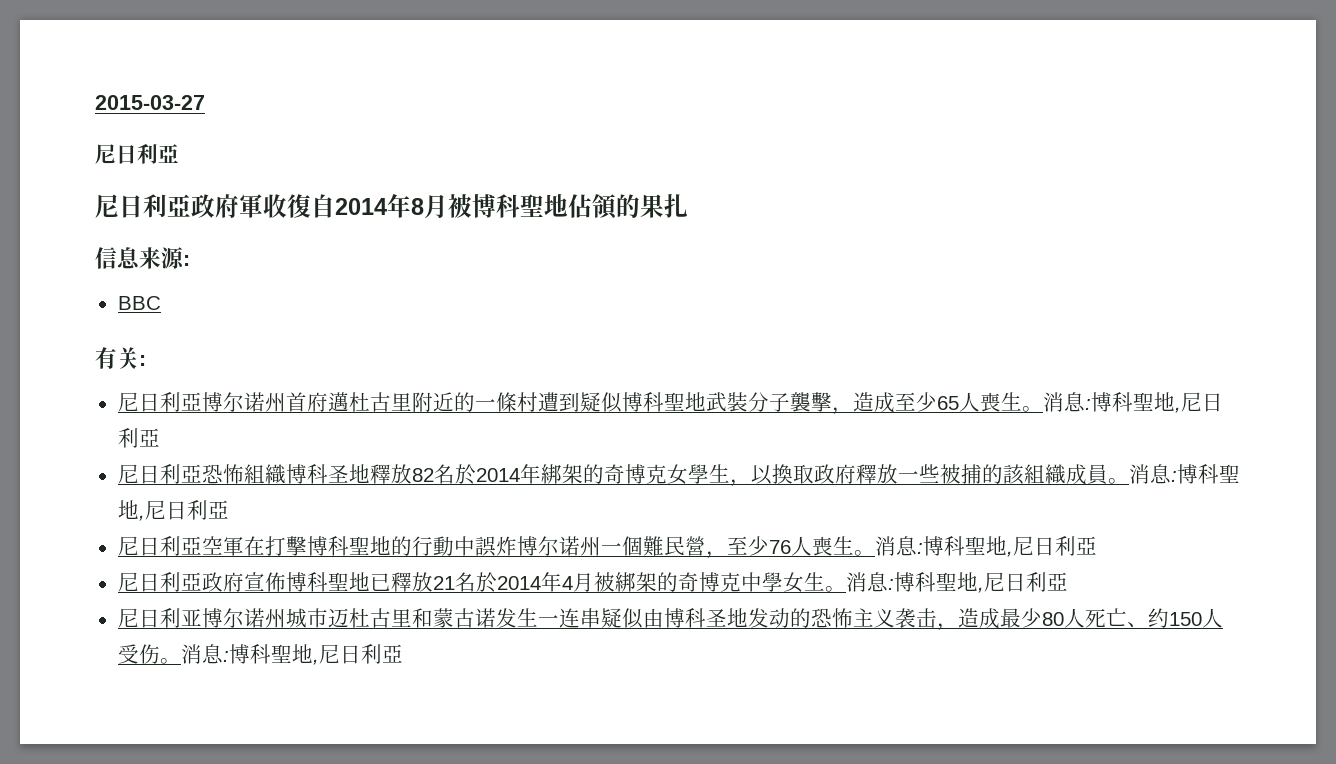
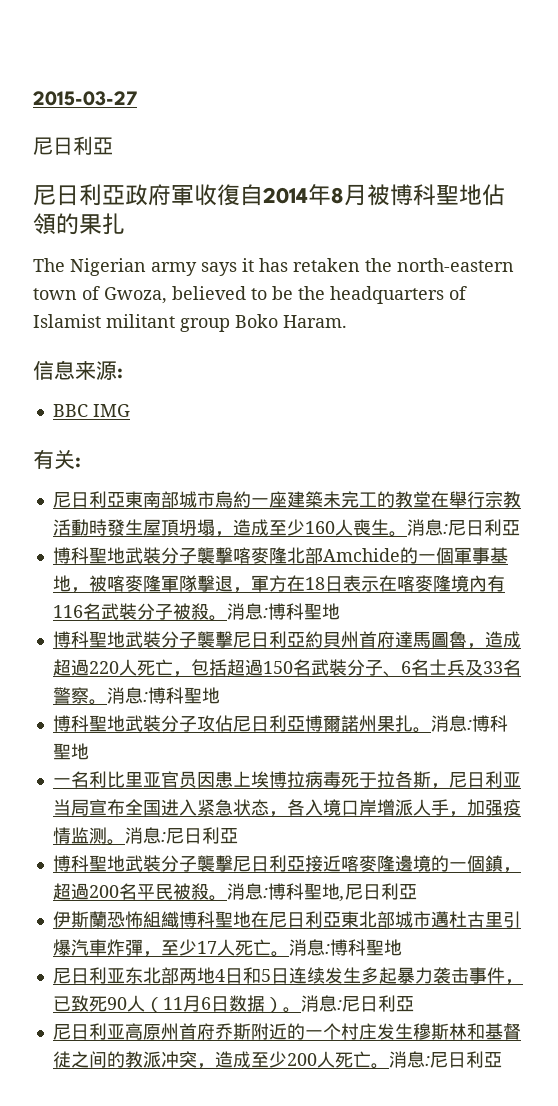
+ The Nigerian army says it has retaken the north-eastern town of Gwoza, believed to be the headquarters of Islamist militant group Boko Haram.
- BBC
+ BBC IMG
- 尼日利亞博尔诺州首府邁杜古里附近的一條村遭到疑似博科聖地武裝分子襲擊，造成至少65人喪生。消息:博科聖地,尼日利亞
- 尼日利亞恐怖組織博科圣地釋放82名於2014年綁架的奇博克女學生，以換取政府釋放一些被捕的該組織成員。消息:博科聖地,尼日利亞
- 尼日利亞空軍在打擊博科聖地的行動中誤炸博尔诺州一個難民營，至少76人喪生。消息:博科聖地,尼日利亞
- 尼日利亞政府宣佈博科聖地已釋放21名於2014年4月被綁架的奇博克中學女生。消息:博科聖地,尼日利亞
- 尼日利亚博尔诺州城市迈杜古里和蒙古诺发生一连串疑似由博科圣地发动的恐怖主义袭击，造成最少80人死亡、约150人受伤。消息:博科聖地,尼日利亞
+ 尼日利亞東南部城市烏約一座建築未完工的教堂在舉行宗教活動時發生屋頂坍塌，造成至少160人喪生。消息:尼日利亞
+ 博科聖地武裝分子襲擊喀麥隆北部Amchide的一個軍事基地，被喀麥隆軍隊擊退，軍方在18日表示在喀麥隆境內有116名武裝分子被殺。消息:博科聖地
+ 博科聖地武裝分子襲擊尼日利亞約貝州首府達馬圖魯，造成超過220人死亡，包括超過150名武裝分子、6名士兵及33名警察。消息:博科聖地
+ 博科聖地武裝分子攻佔尼日利亞博爾諾州果扎。消息:博科聖地
+ 一名利比里亚官员因患上埃博拉病毒死于拉各斯，尼日利亚当局宣布全国进入紧急状态，各入境口岸增派人手，加强疫情监测。消息:尼日利亞
+ 博科聖地武裝分子襲擊尼日利亞接近喀麥隆邊境的一個鎮，超過200名平民被殺。消息:博科聖地,尼日利亞
+ 伊斯蘭恐怖組織博科聖地在尼日利亞東北部城市邁杜古里引爆汽車炸彈，至少17人死亡。消息:博科聖地
+ 尼日利亚东北部两地4日和5日连续发生多起暴力袭击事件，已致死90人（11月6日数据）。消息:尼日利亞
+ 尼日利亚高原州首府乔斯附近的一个村庄发生穆斯林和基督徒之间的教派冲突，造成至少200人死亡。消息:尼日利亞

